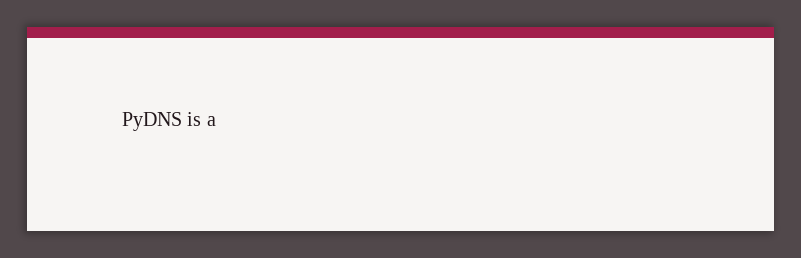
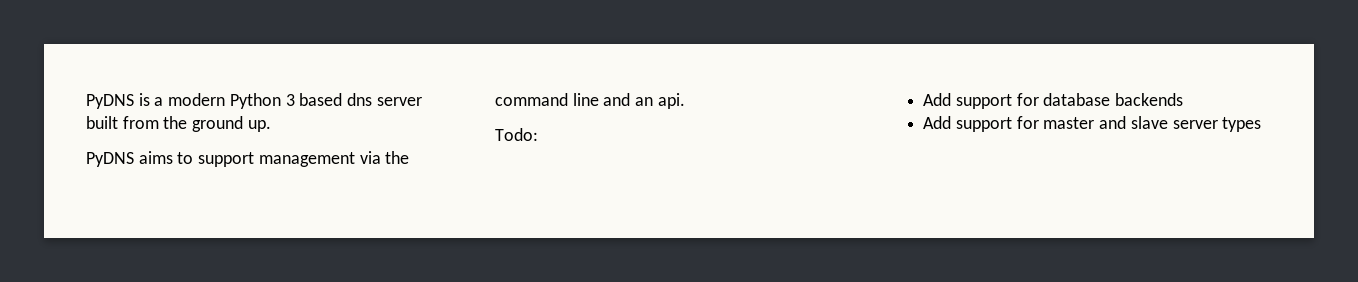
- PyDNS is a
+ PyDNS is a modern Python 3 based dns server built from the ground up.
+ PyDNS aims to support management via the command line and an api.
+ Todo:
+ Add support for database backends
+ Add support for master and slave server types

